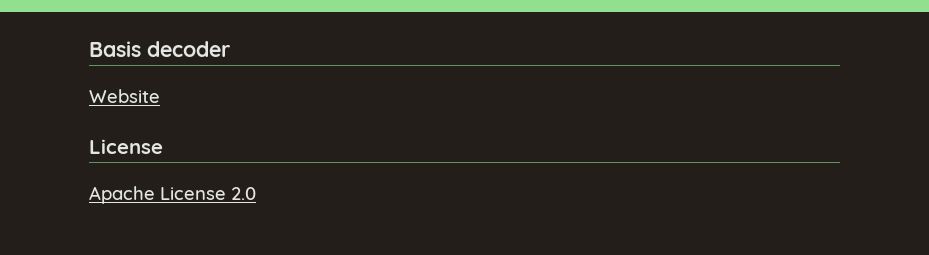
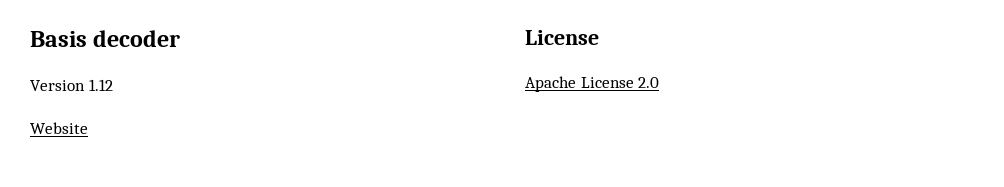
+ Version 1.12

